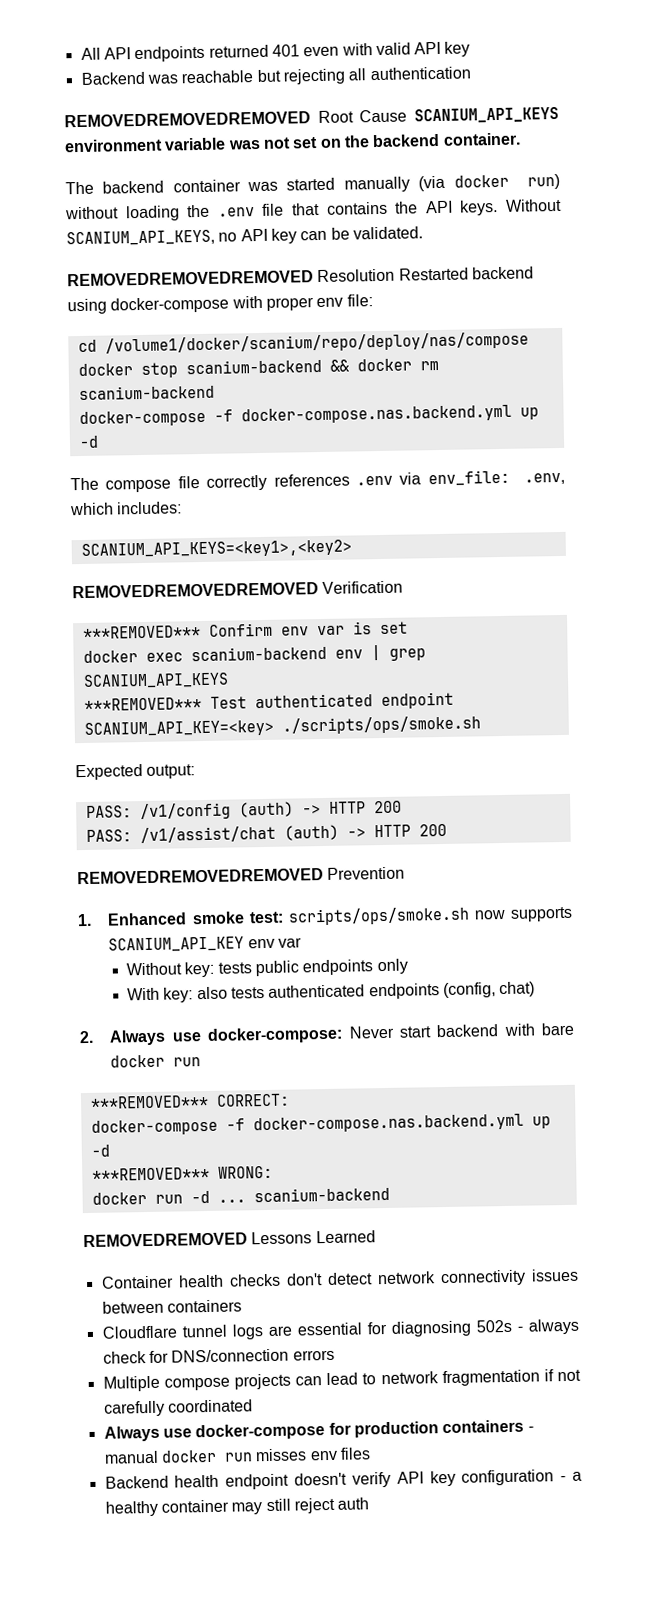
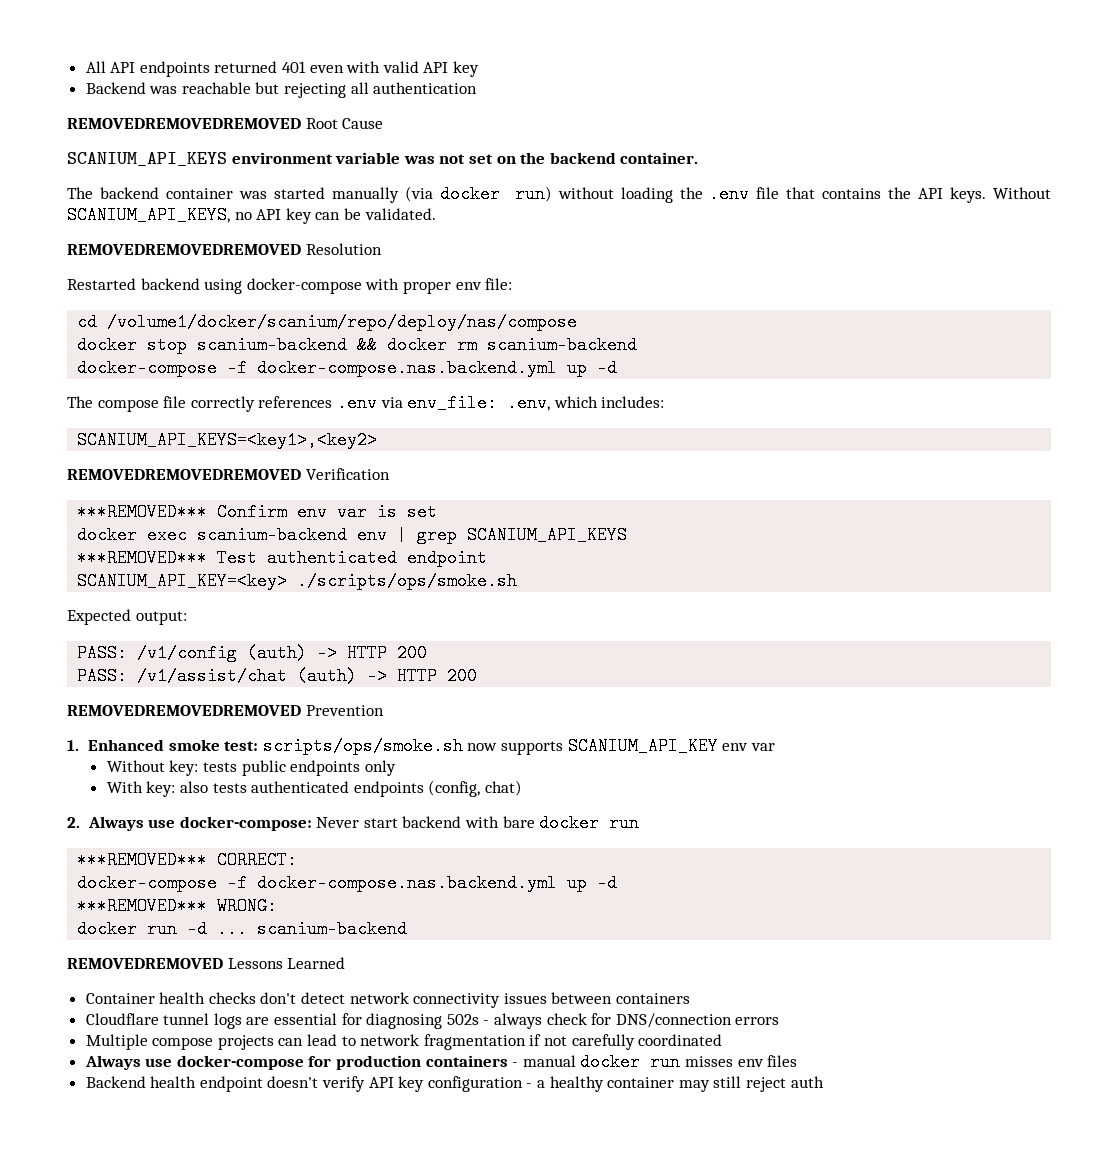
- REMOVEDREMOVEDREMOVED Root Cause SCANIUM_API_KEYS environment variable was not set on the backend container.
+ REMOVEDREMOVEDREMOVED Root Cause
+ SCANIUM_API_KEYS environment variable was not set on the backend container.
- REMOVEDREMOVEDREMOVED Resolution Restarted backend using docker-compose with proper env file:
+ REMOVEDREMOVEDREMOVED Resolution
+ Restarted backend using docker-compose with proper env file:

